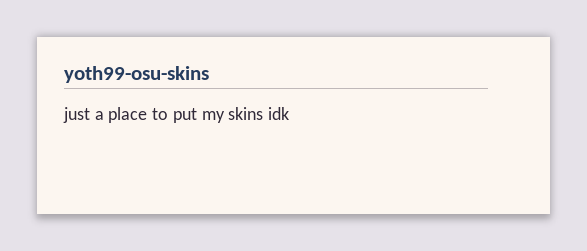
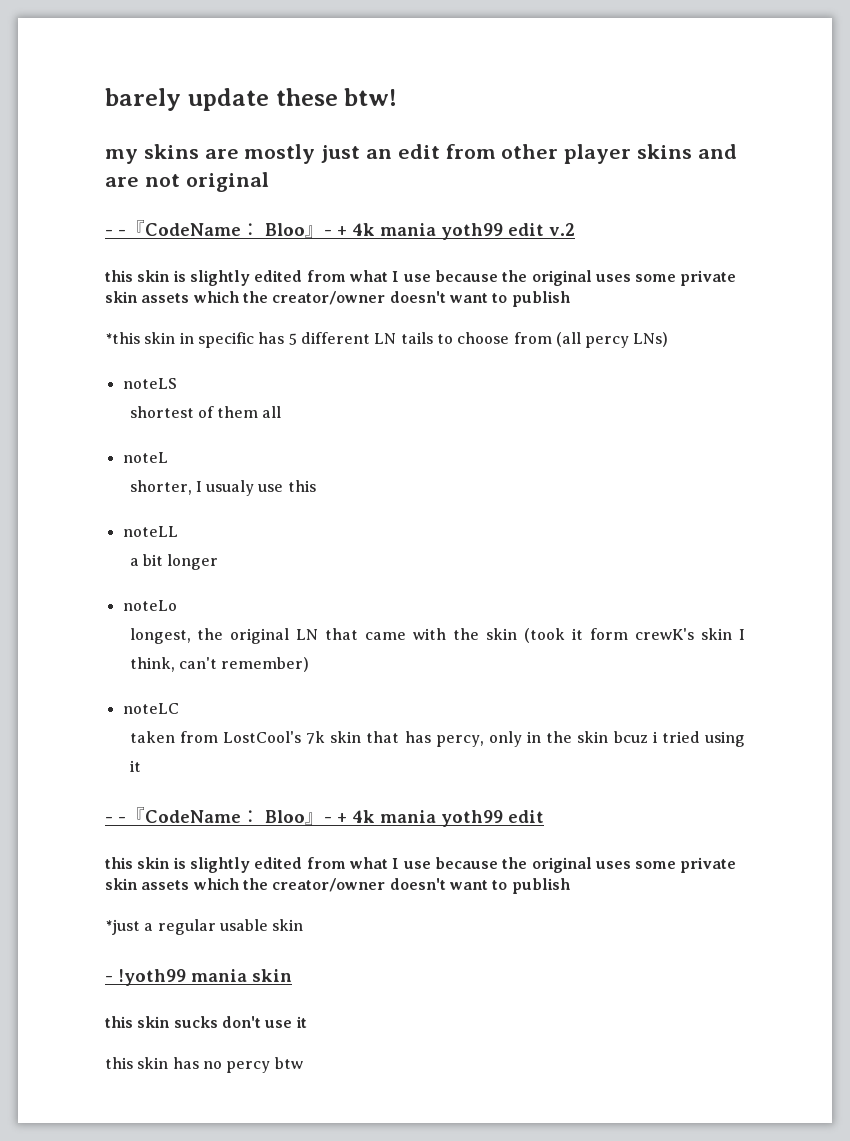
- yoth99-osu-skins
- just a place to put my skins idk
+ barely update these btw!
+ my skins are mostly just an edit from other player skins and are not original
+ - -『CodeName∶ Bloo』- + 4k mania yoth99 edit v.2
+ this skin is slightly edited from what I use because the original uses some private skin assets which the creator/owner doesn't want to publish
+ *this skin in specific has 5 different LN tails to choose from (all percy LNs)
+ noteLS
+ shortest of them all
+ noteL
+ shorter, I usualy use this
+ noteLL
+ a bit longer
+ noteLo
+ longest, the original LN that came with the skin (took it form crewK's skin I think, can't remember)
+ noteLC
+ taken from LostCool's 7k skin that has percy, only in the skin bcuz i tried using it
+ - -『CodeName∶ Bloo』- + 4k mania yoth99 edit
+ this skin is slightly edited from what I use because the original uses some private skin assets which the creator/owner doesn't want to publish
+ *just a regular usable skin
+ - !yoth99 mania skin
+ this skin sucks don't use it
+ this skin has no percy btw

